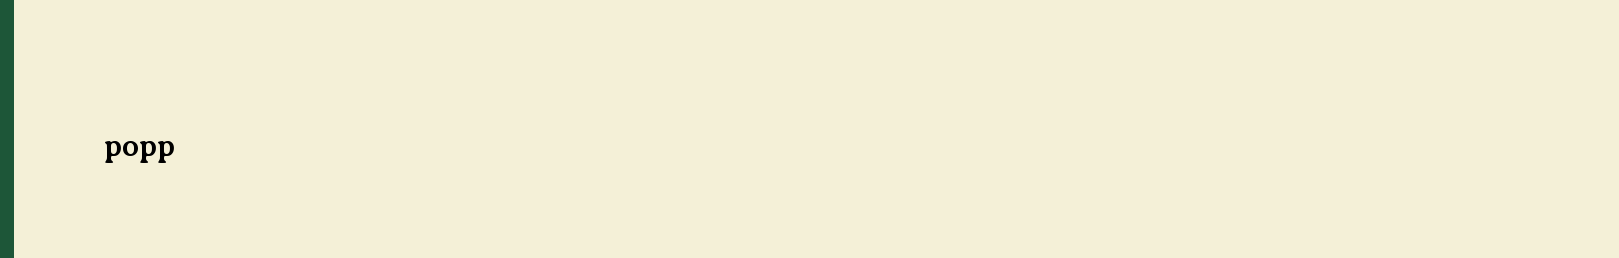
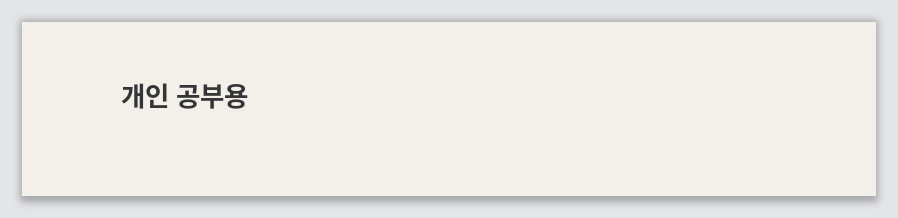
- popp
+ 개인 공부용

